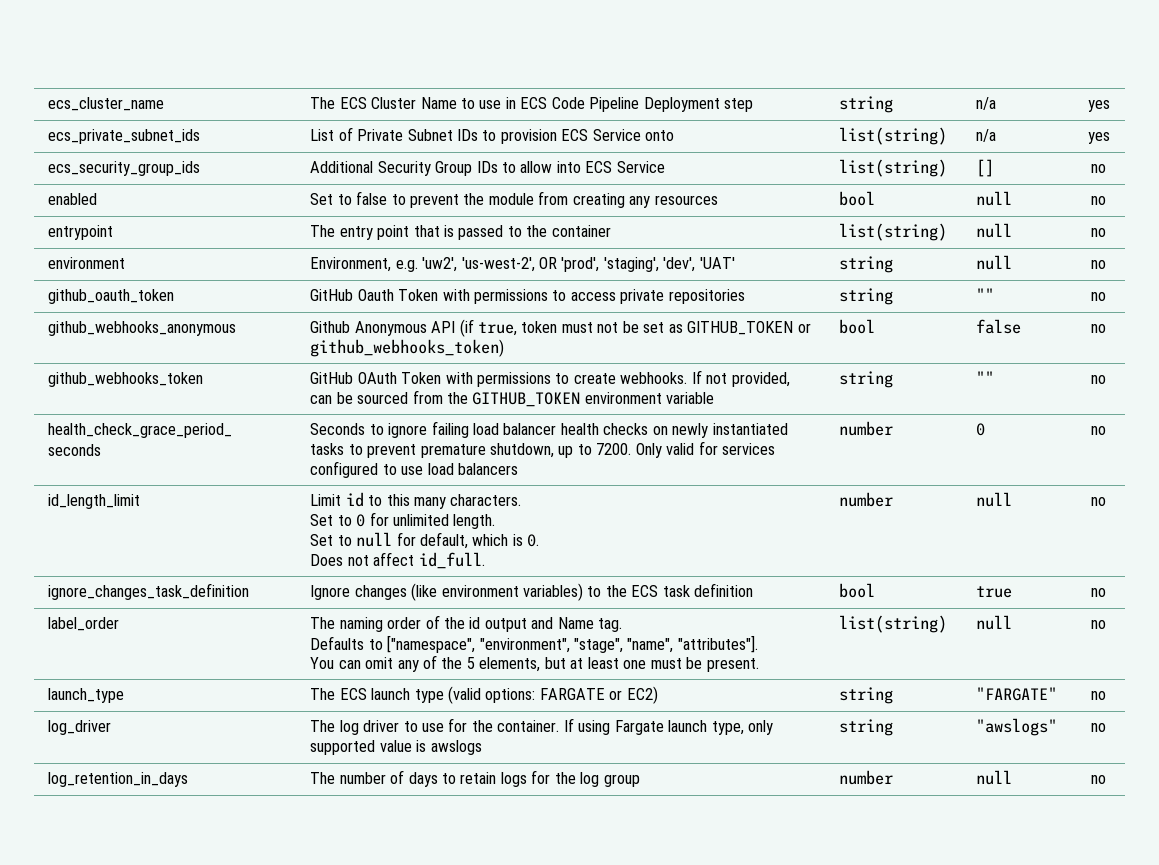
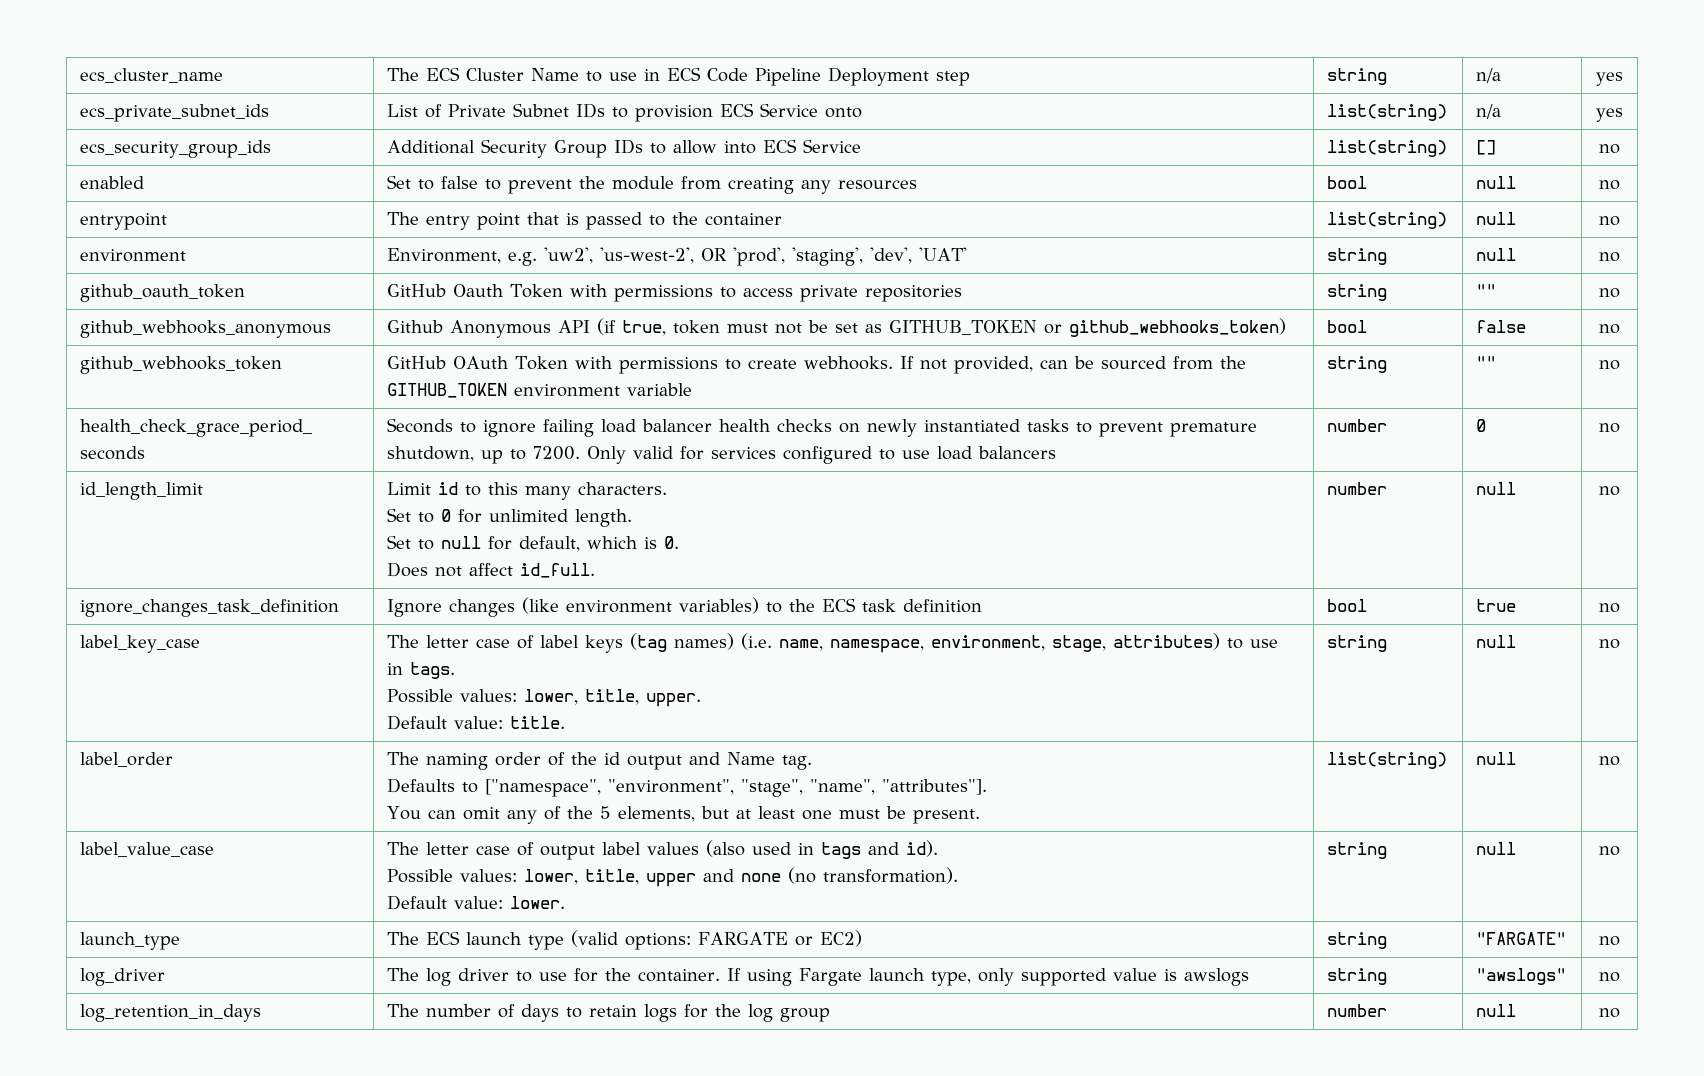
+ label_key_case | The letter case of label keys (tag names) (i.e. name, namespace, environment, stage, attributes) to use in tags.
+ Possible values: lower, title, upper.
+ Default value: title. | string | null | no
+ label_value_case | The letter case of output label values (also used in tags and id).
+ Possible values: lower, title, upper and none (no transformation).
+ Default value: lower. | string | null | no

